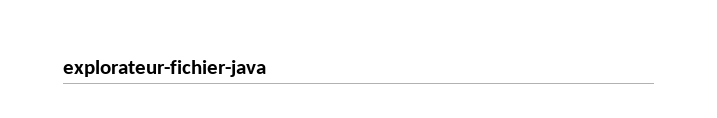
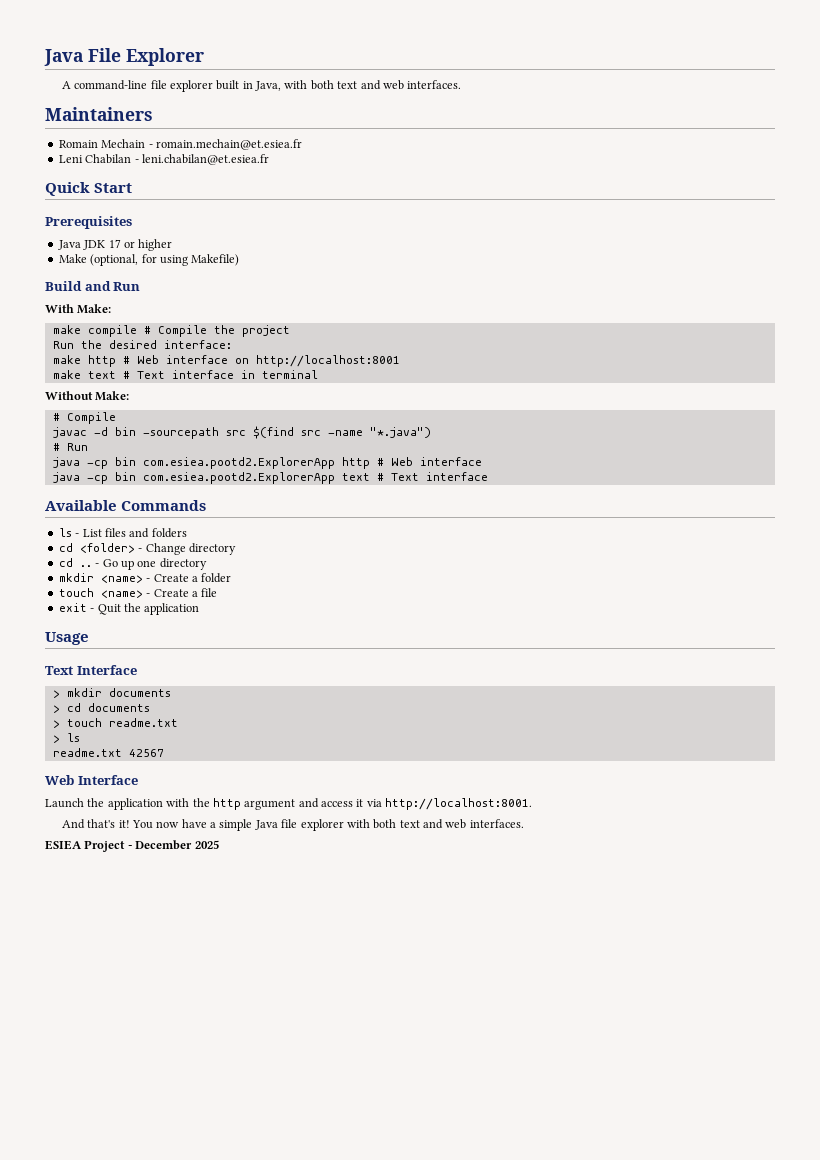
- explorateur-fichier-java
+ Java File Explorer
+ A command-line file explorer built in Java, with both text and web interfaces.
+ Maintainers
+ Romain Mechain - romain.mechain@et.esiea.fr
+ Leni Chabilan - leni.chabilan@et.esiea.fr
+ Quick Start
+ Prerequisites
+ Java JDK 17 or higher
+ Make (optional, for using Makefile)
+ Build and Run
+ With Make:
+ make compile # Compile the project
+ Run the desired interface:
+ make http # Web interface on http://localhost:8001
+ make text # Text interface in terminal
+ Without Make:
+ # Compile
+ javac -d bin -sourcepath src $(find src -name "*.java")
+ # Run
+ java -cp bin com.esiea.pootd2.ExplorerApp http # Web interface
+ java -cp bin com.esiea.pootd2.ExplorerApp text # Text interface
+ Available Commands
+ ls - List files and folders
+ cd <folder> - Change directory
+ cd .. - Go up one directory
+ mkdir <name> - Create a folder
+ touch <name> - Create a file
+ exit - Quit the application
+ Usage
+ Text Interface
+ > mkdir documents
+ > cd documents
+ > touch readme.txt
+ > ls
+ readme.txt 42567
+ Web Interface
+ Launch the application with the http argument and access it via http://localhost:8001.
+ And that's it! You now have a simple Java file explorer with both text and web interfaces.
+ ESIEA Project - December 2025

